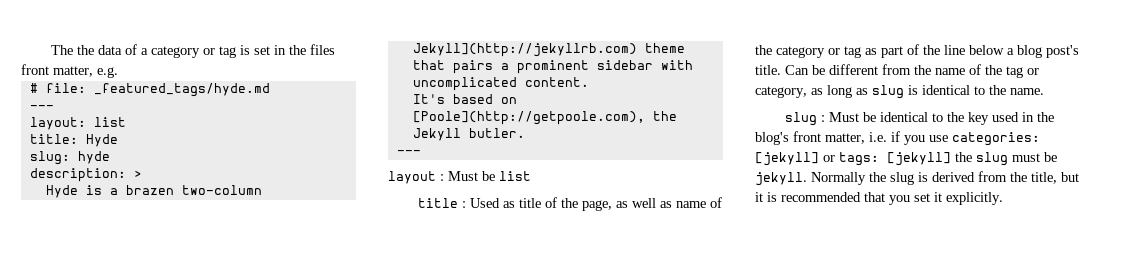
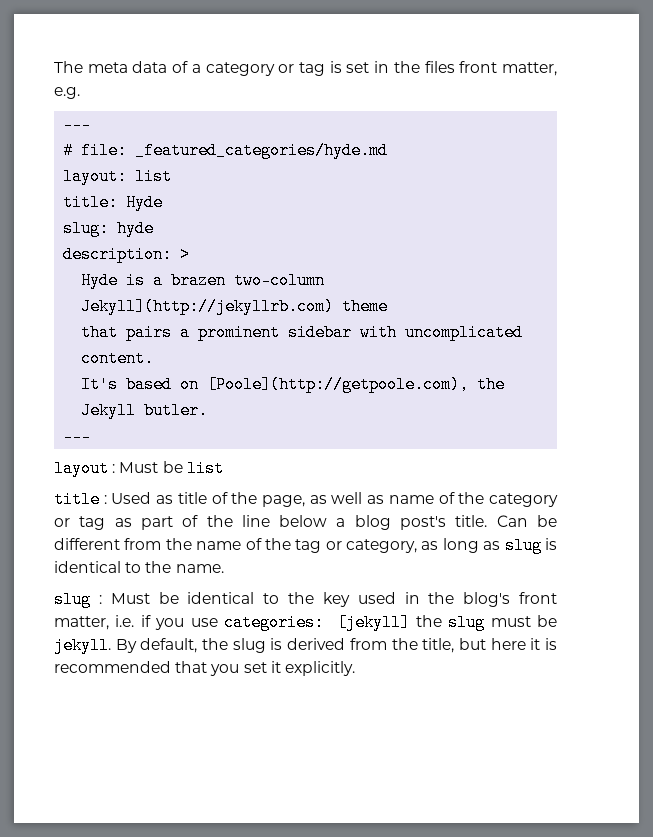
- The the data of a category or tag is set in the files front matter, e.g.
+ The meta data of a category or tag is set in the files front matter, e.g.
+ ---
- # file: _featured_tags/hyde.md
- ---
+ # file: _featured_categories/hyde.md
- slug : Must be identical to the key used in the blog's front matter, i.e. if you use categories: [jekyll] or tags: [jekyll] the slug must be jekyll.
+ slug : Must be identical to the key used in the blog's front matter, i.e. if you use categories: [jekyll] the slug must be jekyll.
- Normally the slug is derived from the title, but it is recommended that you set it explicitly.
+ By default, the slug is derived from the title, but here it is recommended that you set it explicitly.

